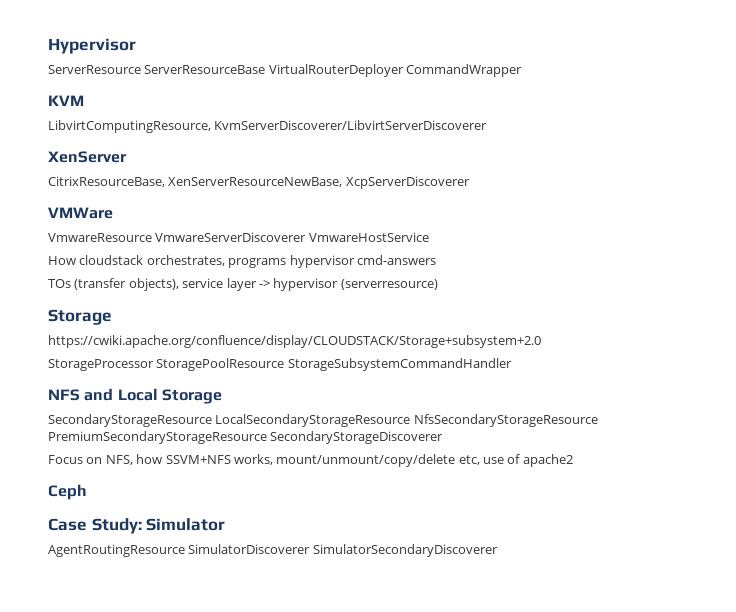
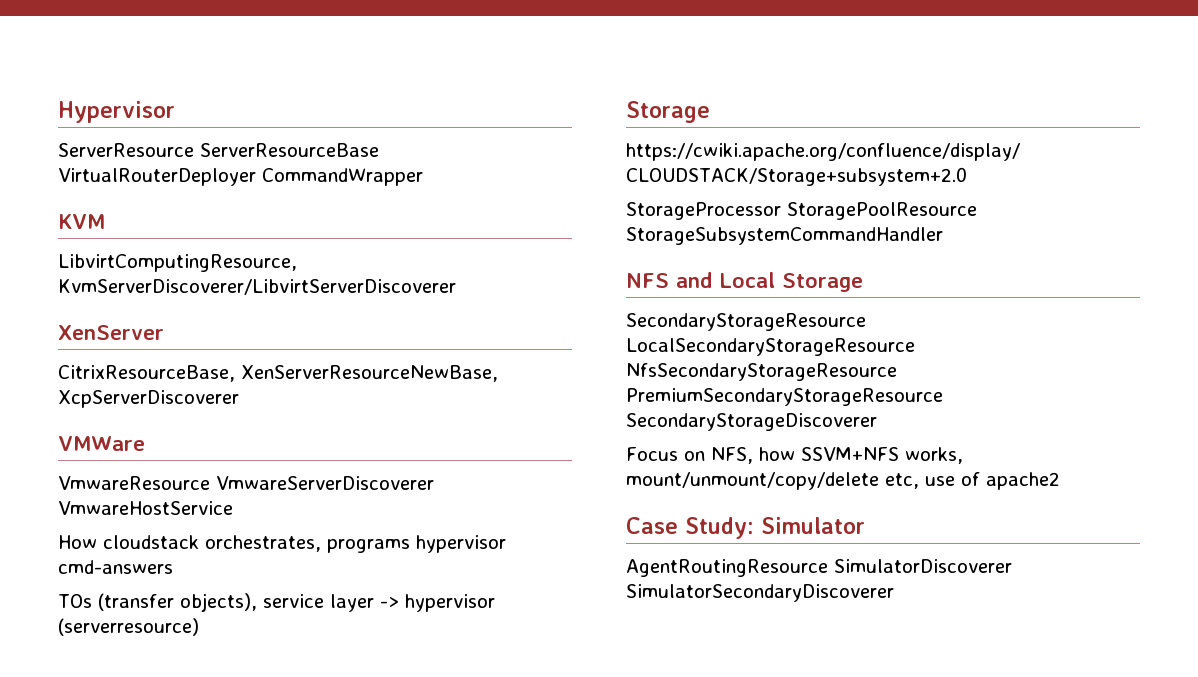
- Ceph

